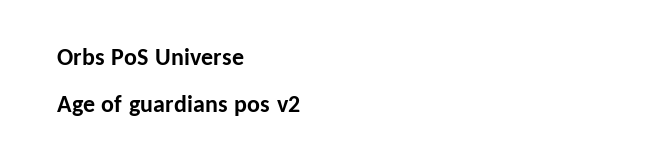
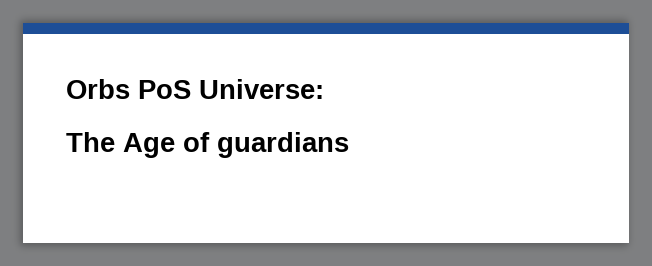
- Orbs PoS Universe
- Age of guardians pos v2
+ Orbs PoS Universe:
+ The Age of guardians

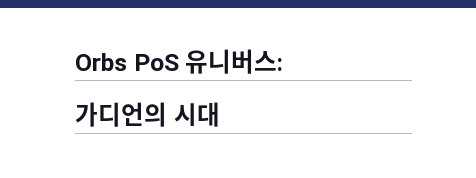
- Orbs PoS Universe:
- The Age of guardians
+ Orbs PoS 유니버스:
+ 가디언의 시대

